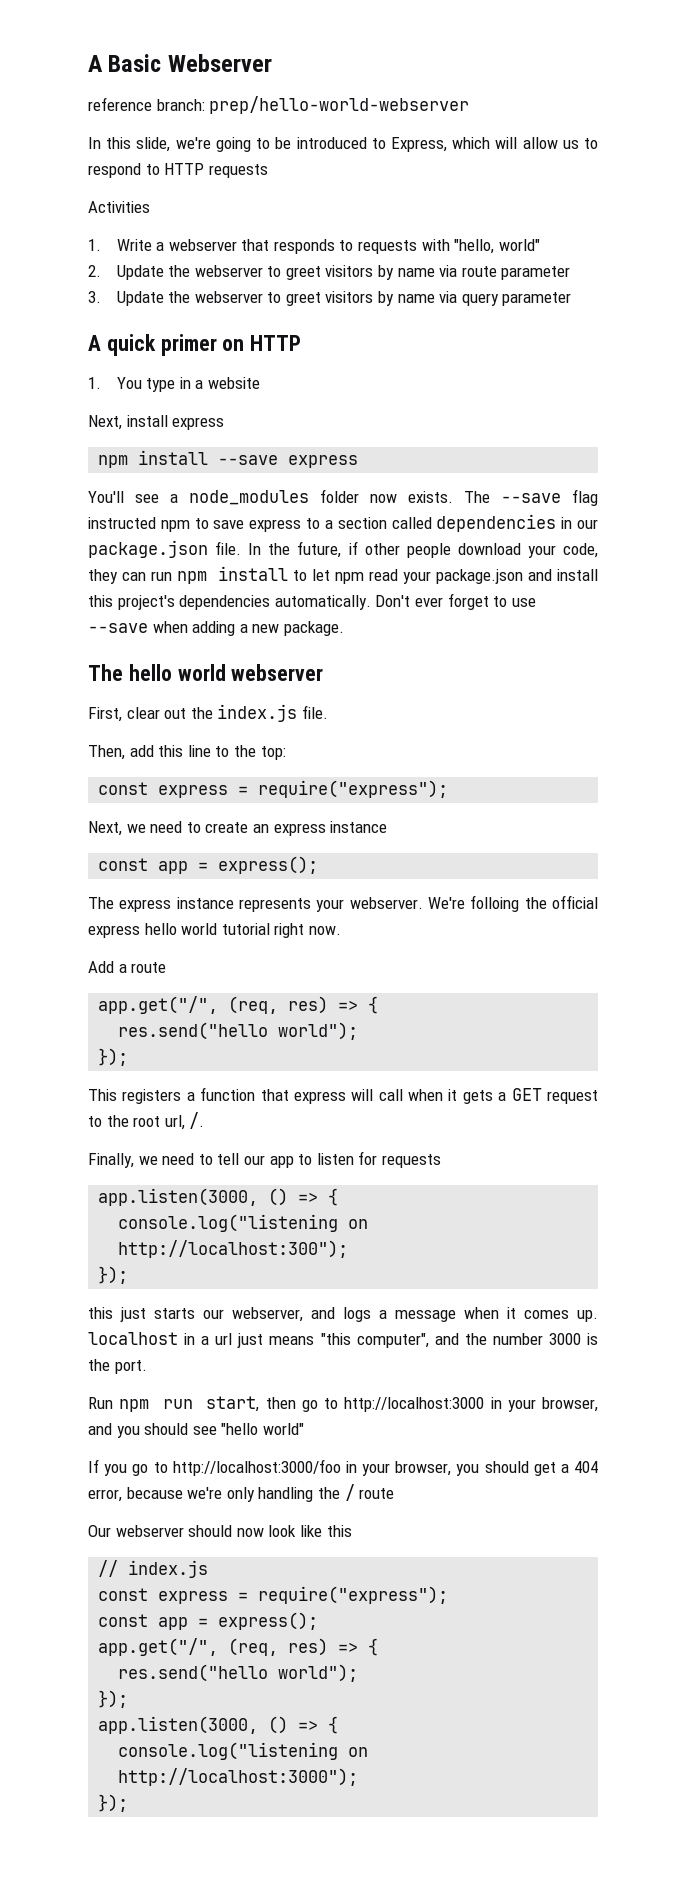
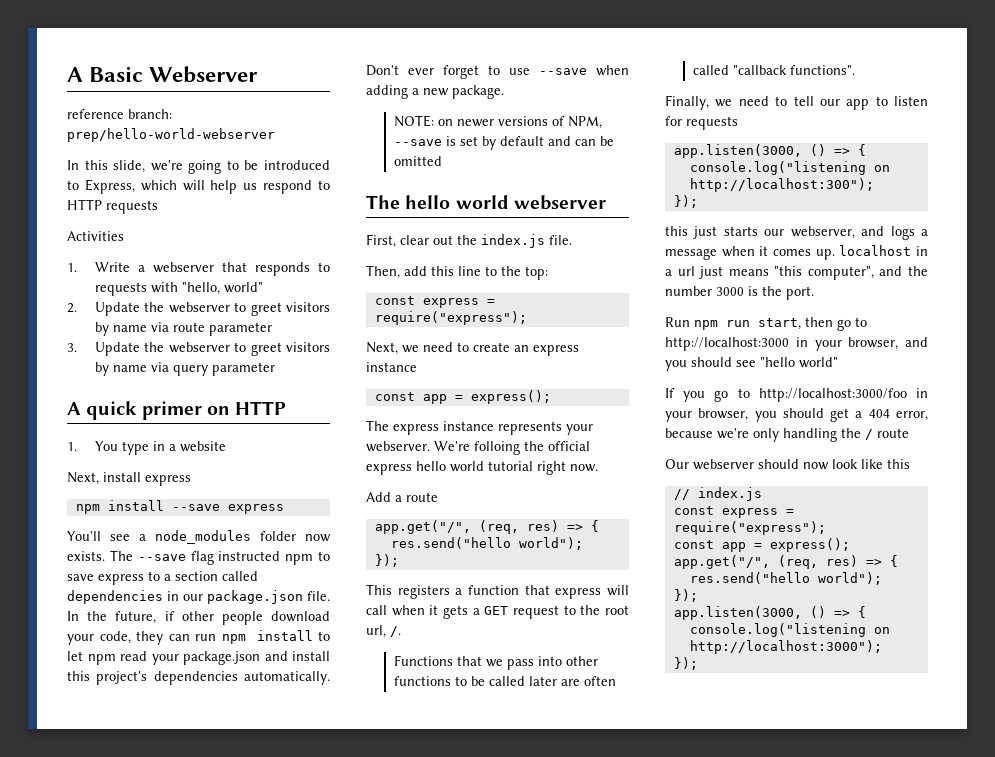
- In this slide, we're going to be introduced to Express, which will allow us to respond to HTTP requests
+ In this slide, we're going to be introduced to Express, which will help us respond to HTTP requests
+ NOTE: on newer versions of NPM, --save is set by default and can be omitted
+ Functions that we pass into other functions to be called later are often called "callback functions".

